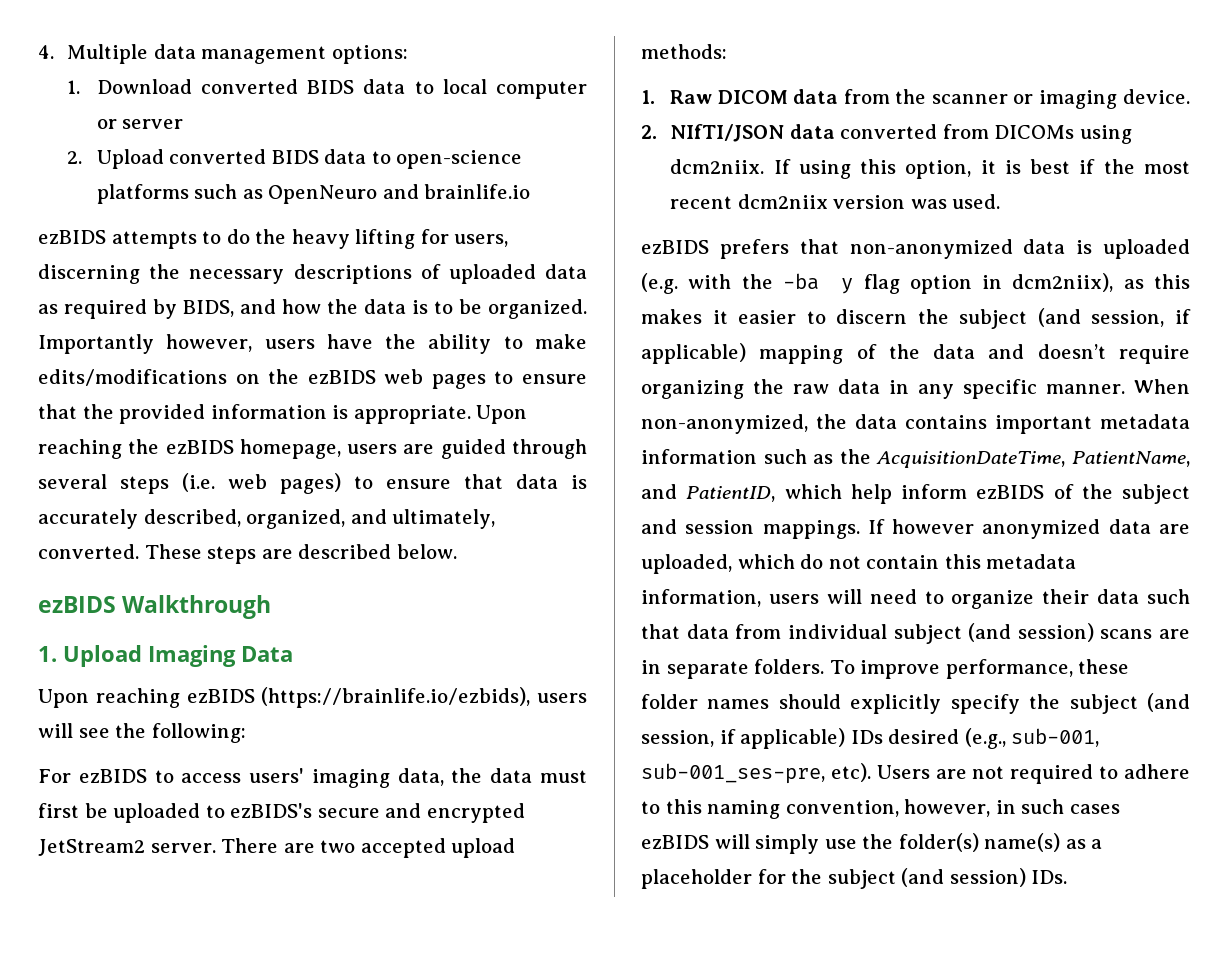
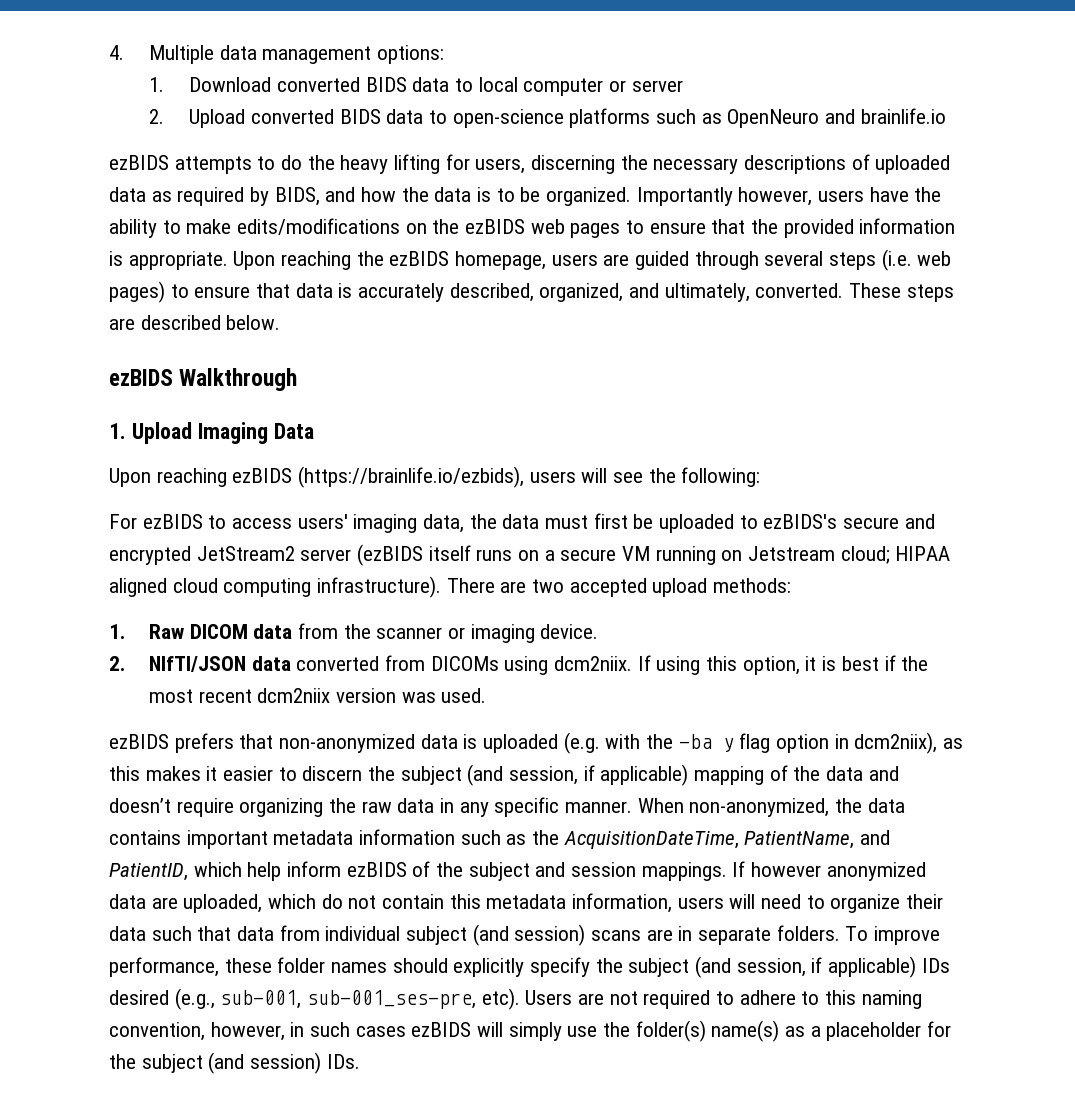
- For ezBIDS to access users' imaging data, the data must first be uploaded to ezBIDS's secure and encrypted JetStream2 server.
+ For ezBIDS to access users' imaging data, the data must first be uploaded to ezBIDS's secure and encrypted JetStream2 server (ezBIDS itself runs on a secure VM running on Jetstream cloud; HIPAA aligned cloud computing infrastructure).

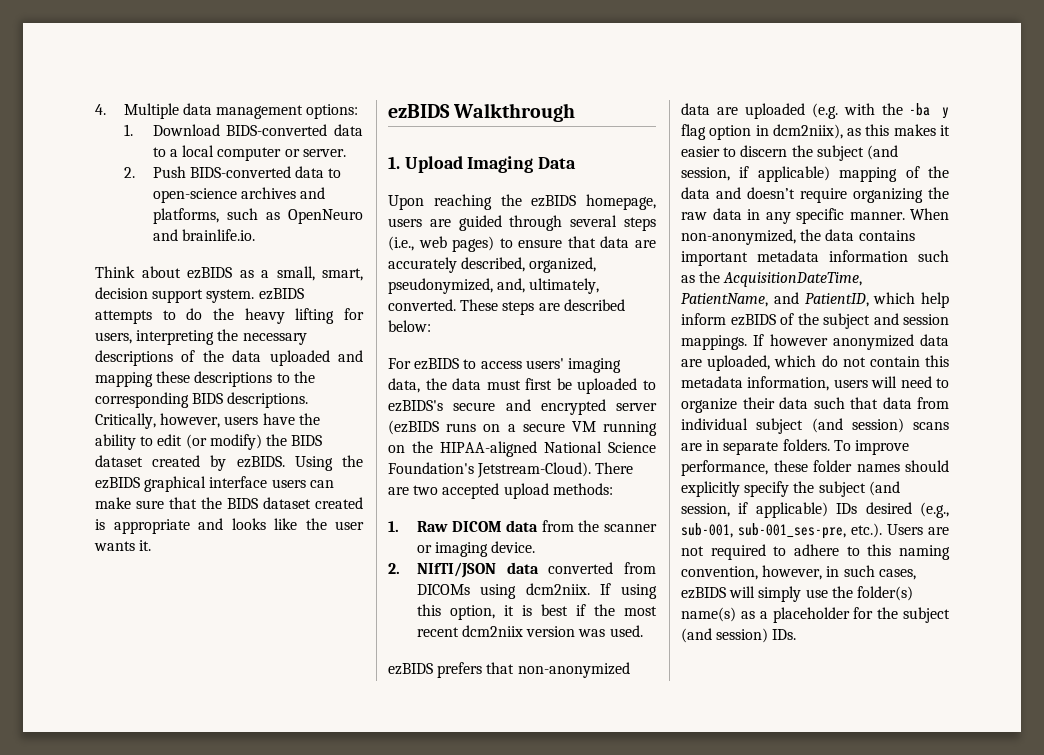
- 1. Download converted BIDS data to local computer or server
- 2. Upload converted BIDS data to open-science platforms such as OpenNeuro and brainlife.io
- ezBIDS attempts to do the heavy lifting for users, discerning the necessary descriptions of uploaded data as required by BIDS, and how the data is to be organized. Importantly however, users have the ability to make edits/modifications on the ezBIDS web pages to ensure that the provided information is appropriate. Upon reaching the ezBIDS homepage, users are guided through several steps (i.e. web pages) to ensure that data is accurately described, organized, and ultimately, converted.
+ 1. Download BIDS-converted data to a local computer or server.
+ 2. Push BIDS-converted data to open-science archives and platforms, such as OpenNeuro and brainlife.io.
+ Think about ezBIDS as a small, smart, decision support system. ezBIDS attempts to do the heavy lifting for users, interpreting the necessary descriptions of the data uploaded and mapping these descriptions to the corresponding BIDS descriptions. Critically, however, users have the ability to edit (or modify) the BIDS dataset created by ezBIDS. Using the ezBIDS graphical interface users can make sure that the BIDS dataset created is appropriate and looks like the user wants it.
+ ezBIDS Walkthrough
+ 1. Upload Imaging Data
+ Upon reaching the ezBIDS homepage, users are guided through several steps (i.e., web pages) to ensure that data are accurately described, organized, pseudonymized, and, ultimately, converted.
- These steps are described below.
- ezBIDS Walkthrough
- 1. Upload Imaging Data
- Upon reaching ezBIDS (https://brainlife.io/ezbids), users will see the following:
+ These steps are described below:
- For ezBIDS to access users' imaging data, the data must first be uploaded to ezBIDS's secure and encrypted JetStream2 server (ezBIDS itself runs on a secure VM running on Jetstream cloud; HIPAA aligned cloud computing infrastructure).
+ For ezBIDS to access users' imaging data, the data must first be uploaded to ezBIDS's secure and encrypted server (ezBIDS runs on a secure VM running on the HIPAA-aligned National Science Foundation's Jetstream-Cloud).
- ezBIDS prefers that non-anonymized data is uploaded (e.g. with the -ba y flag option in dcm2niix), as this makes it easier to discern the subject (and session, if applicable) mapping of the data and doesn’t require organizing the raw data in any specific manner.
+ ezBIDS prefers that non-anonymized data are uploaded (e.g. with the -ba y flag option in dcm2niix), as this makes it easier to discern the subject (and session, if applicable) mapping of the data and doesn’t require organizing the raw data in any specific manner.
- To improve performance, these folder names should explicitly specify the subject (and session, if applicable) IDs desired (e.g., sub-001, sub-001_ses-pre, etc). Users are not required to adhere to this naming convention, however, in such cases ezBIDS will simply use the folder(s) name(s) as a placeholder for the subject (and session) IDs.
+ To improve performance, these folder names should explicitly specify the subject (and session, if applicable) IDs desired (e.g., sub-001, sub-001_ses-pre, etc.). Users are not required to adhere to this naming convention, however, in such cases, ezBIDS will simply use the folder(s) name(s) as a placeholder for the subject (and session) IDs.

